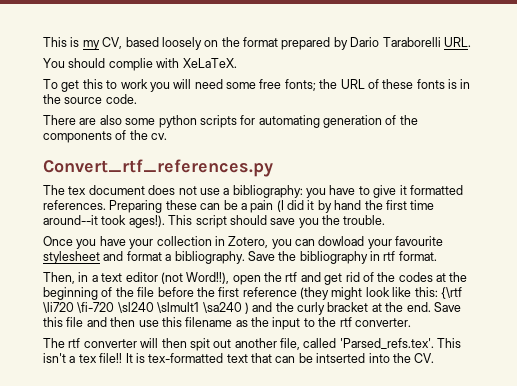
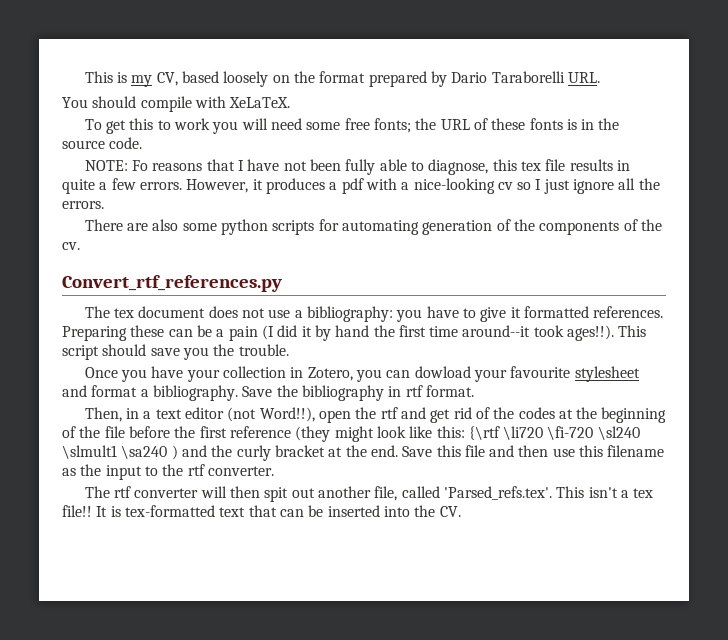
- You should complie with XeLaTeX.
+ You should compile with XeLaTeX.
+ NOTE: Fo reasons that I have not been fully able to diagnose, this tex file results in quite a few errors. However, it produces a pdf with a nice-looking cv so I just ignore all the errors.
- Preparing these can be a pain (I did it by hand the first time around--it took ages!).
+ Preparing these can be a pain (I did it by hand the first time around--it took ages!!).
- It is tex-formatted text that can be intserted into the CV.
+ It is tex-formatted text that can be inserted into the CV.

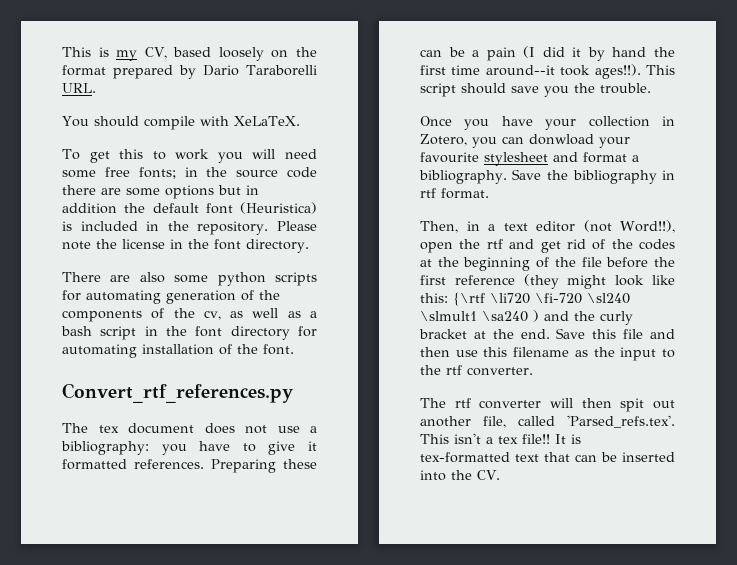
- To get this to work you will need some free fonts; the URL of these fonts is in the source code.
- NOTE: Fo reasons that I have not been fully able to diagnose, this tex file results in quite a few errors. However, it produces a pdf with a nice-looking cv so I just ignore all the errors.
+ To get this to work you will need some free fonts; in the source code there are some options but in addition the default font (Heuristica) is included in the repository. Please note the license in the font directory.
- There are also some python scripts for automating generation of the components of the cv.
+ There are also some python scripts for automating generation of the components of the cv, as well as a bash script in the font directory for automating installation of the font.
- Once you have your collection in Zotero, you can dowload your favourite stylesheet and format a bibliography.
+ Once you have your collection in Zotero, you can donwload your favourite stylesheet and format a bibliography.

